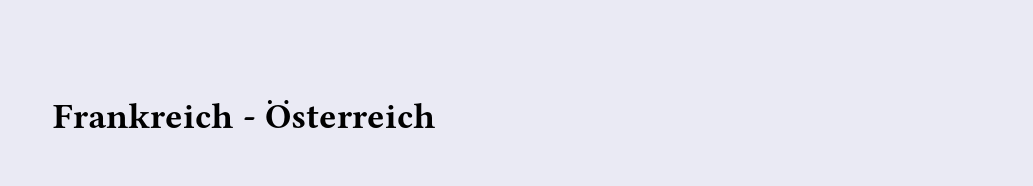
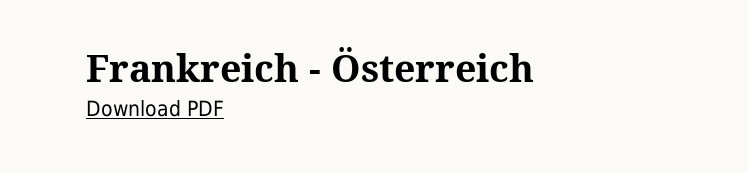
+ Download PDF

